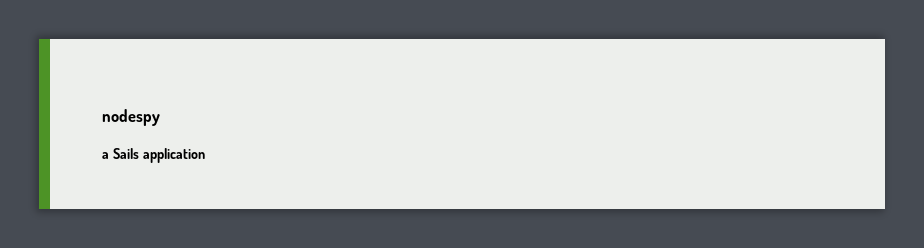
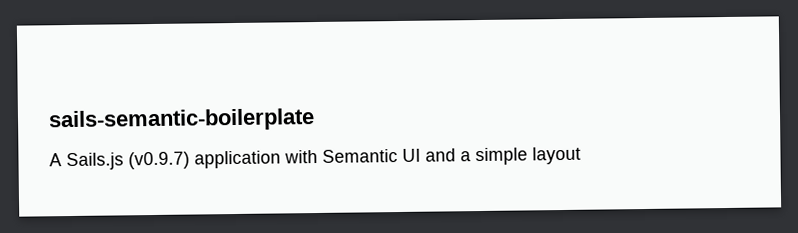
- nodespy
- a Sails application
+ sails-semantic-boilerplate
+ A Sails.js (v0.9.7) application with Semantic UI and a simple layout

